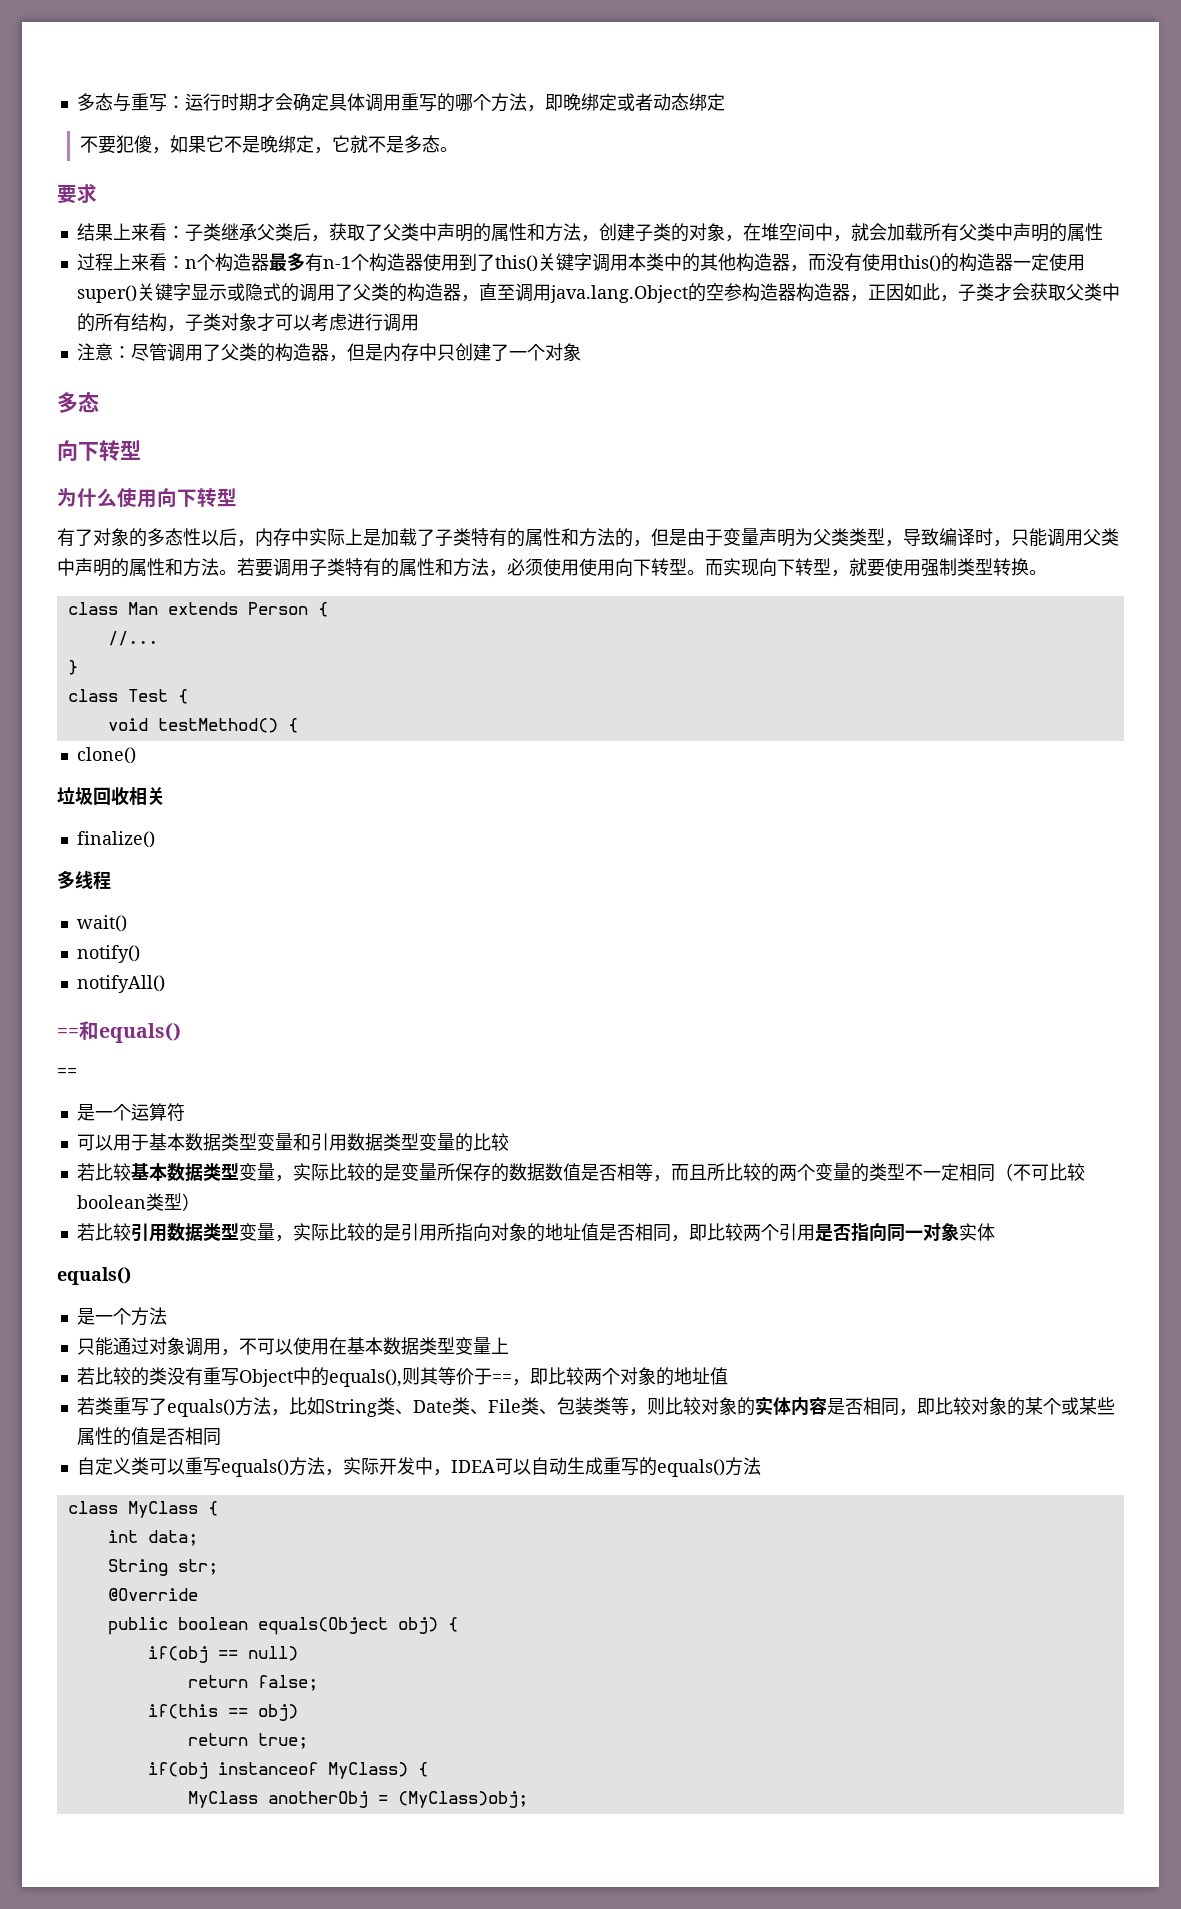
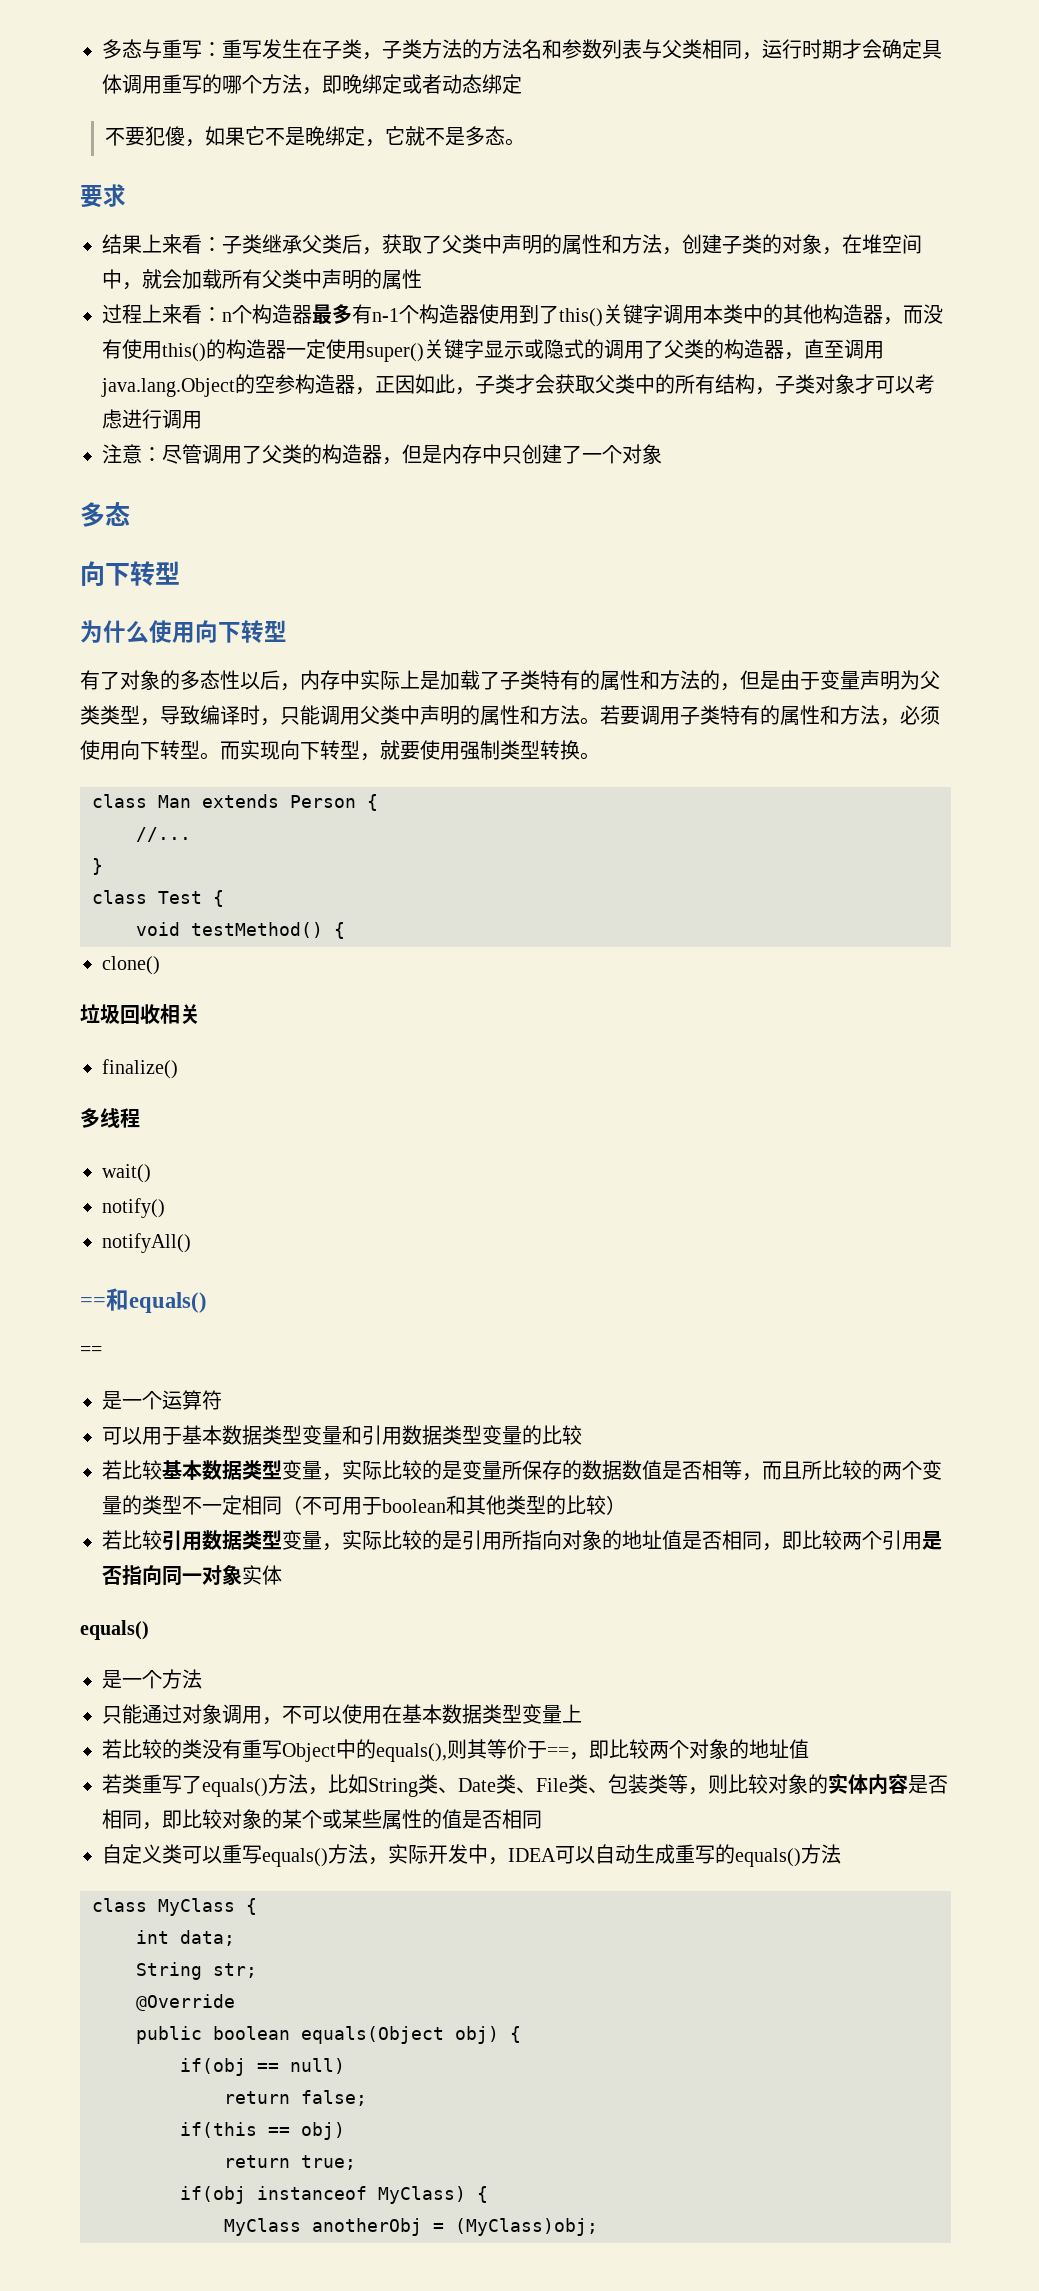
- 多态与重写：运行时期才会确定具体调用重写的哪个方法，即晚绑定或者动态绑定
+ 多态与重写：重写发生在子类，子类方法的方法名和参数列表与父类相同，运行时期才会确定具体调用重写的哪个方法，即晚绑定或者动态绑定
- n个构造器最多有n-1个构造器使用到了this()关键字调用本类中的其他构造器，而没有使用this()的构造器一定使用super()关键字显示或隐式的调用了父类的构造器，直至调用java.lang.Object的空参构造器构造器，正因如此，子类才会获取父类中的所有结构，子类对象才可以考虑进行调用
+ n个构造器最多有n-1个构造器使用到了this()关键字调用本类中的其他构造器，而没有使用this()的构造器一定使用super()关键字显示或隐式的调用了父类的构造器，直至调用java.lang.Object的空参构造器，正因如此，子类才会获取父类中的所有结构，子类对象才可以考虑进行调用
- 若要调用子类特有的属性和方法，必须使用使用向下转型。
+ 若要调用子类特有的属性和方法，必须使用向下转型。
- 若比较基本数据类型变量，实际比较的是变量所保存的数据数值是否相等，而且所比较的两个变量的类型不一定相同（不可比较boolean类型）
+ 若比较基本数据类型变量，实际比较的是变量所保存的数据数值是否相等，而且所比较的两个变量的类型不一定相同（不可用于boolean和其他类型的比较）

